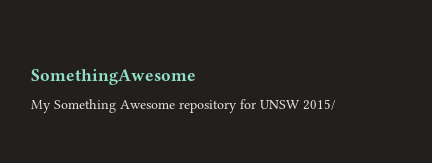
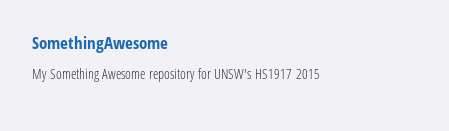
- My Something Awesome repository for UNSW 2015/
+ My Something Awesome repository for UNSW's HS1917 2015

